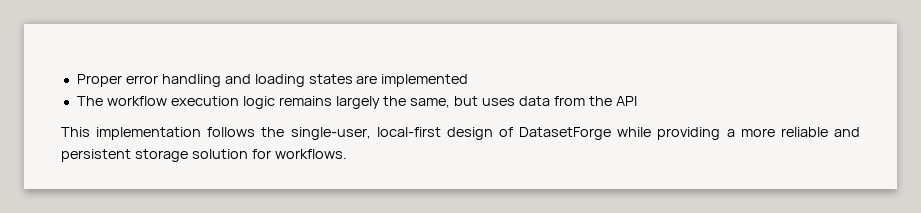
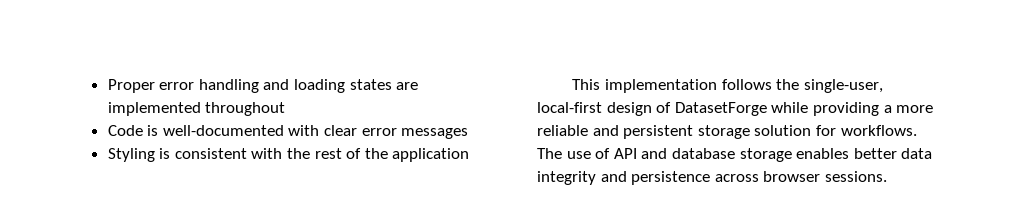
- Proper error handling and loading states are implemented
- The workflow execution logic remains largely the same, but uses data from the API
+ Proper error handling and loading states are implemented throughout
+ Code is well-documented with clear error messages
+ Styling is consistent with the rest of the application
+ The use of API and database storage enables better data integrity and persistence across browser sessions.

